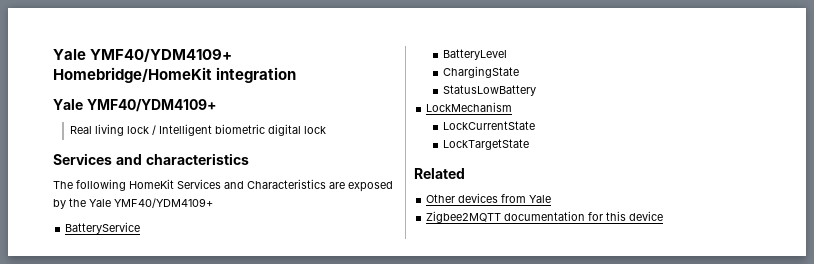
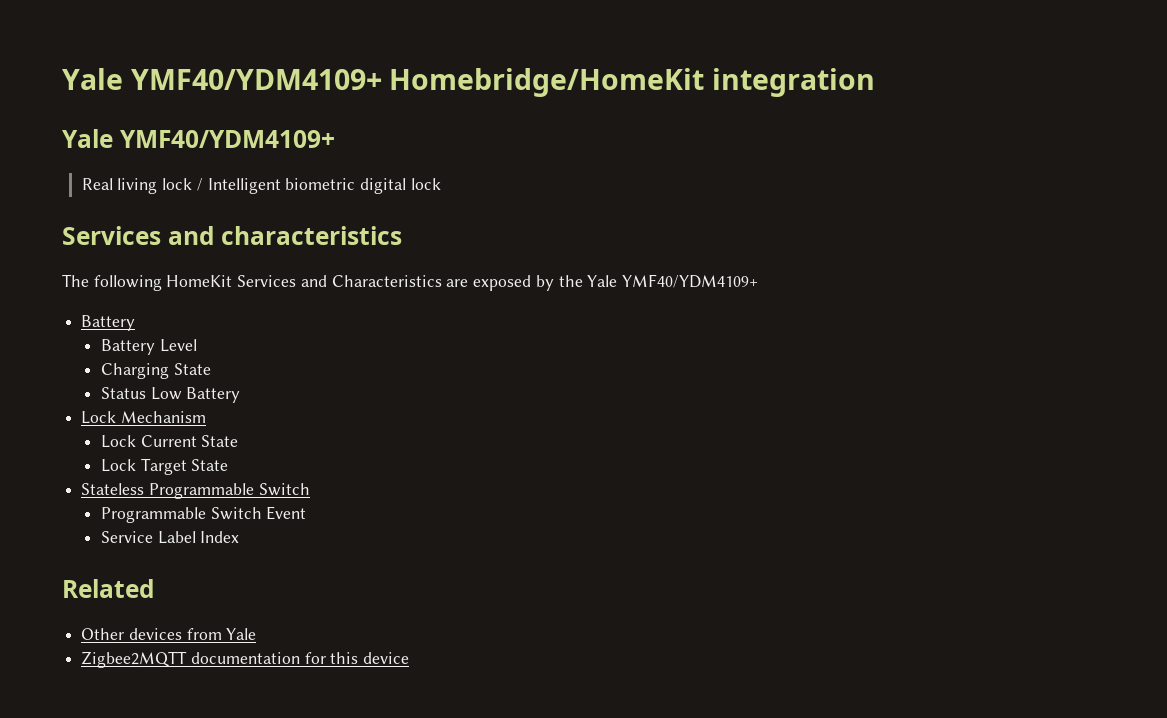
  The following HomeKit Services and Characteristics are exposed by the Yale YMF40/YDM4109+
- BatteryService
- BatteryLevel
- ChargingState
- StatusLowBattery
- LockMechanism
- LockCurrentState
- LockTargetState
+ Battery
+ Battery Level
+ Charging State
+ Status Low Battery
+ Lock Mechanism
+ Lock Current State
+ Lock Target State
+ Stateless Programmable Switch
+ Programmable Switch Event
+ Service Label Index

